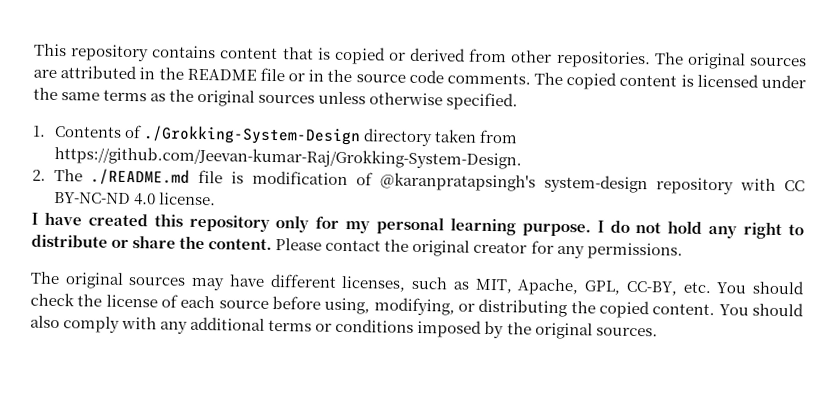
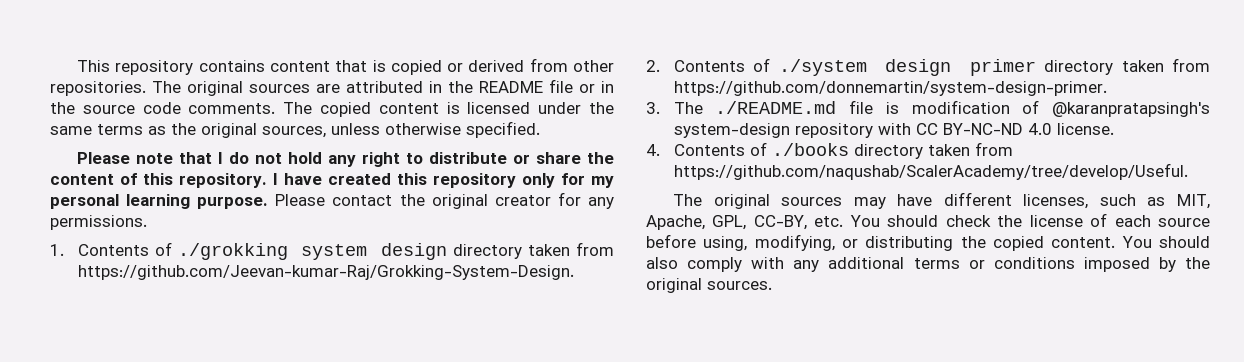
- The copied content is licensed under the same terms as the original sources unless otherwise specified.
+ The copied content is licensed under the same terms as the original sources, unless otherwise specified.
+ Please note that I do not hold any right to distribute or share the content of this repository. I have created this repository only for my personal learning purpose. Please contact the original creator for any permissions.
- 1. Contents of ./Grokking-System-Design directory taken from https://github.com/Jeevan-kumar-Raj/Grokking-System-Design.
+ 1. Contents of ./grokking system design directory taken from https://github.com/Jeevan-kumar-Raj/Grokking-System-Design.
- 2. The ./README.md file is modification of @karanpratapsingh's system-design repository with CC BY-NC-ND 4.0 license.
+ 2. Contents of ./system design primer directory taken from https://github.com/donnemartin/system-design-primer.
+ 3. The ./README.md file is modification of @karanpratapsingh's system-design repository with CC BY-NC-ND 4.0 license.
- I have created this repository only for my personal learning purpose. I do not hold any right to distribute or share the content. Please contact the original creator for any permissions.
+ 4. Contents of ./books directory taken from https://github.com/naqushab/ScalerAcademy/tree/develop/Useful.

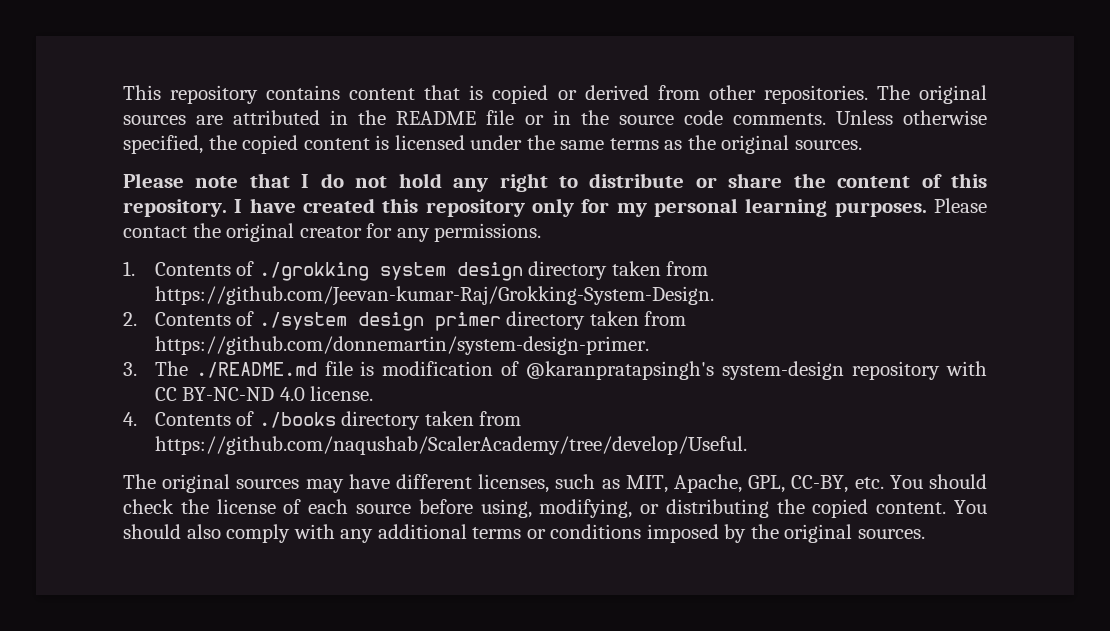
- The copied content is licensed under the same terms as the original sources, unless otherwise specified.
+ Unless otherwise specified, the copied content is licensed under the same terms as the original sources.
- I have created this repository only for my personal learning purpose.
+ I have created this repository only for my personal learning purposes.

